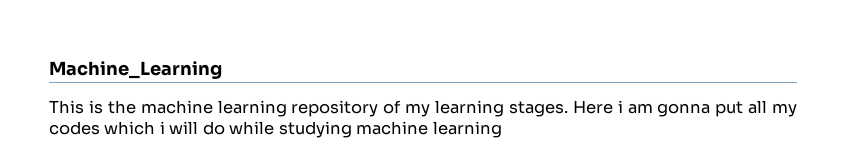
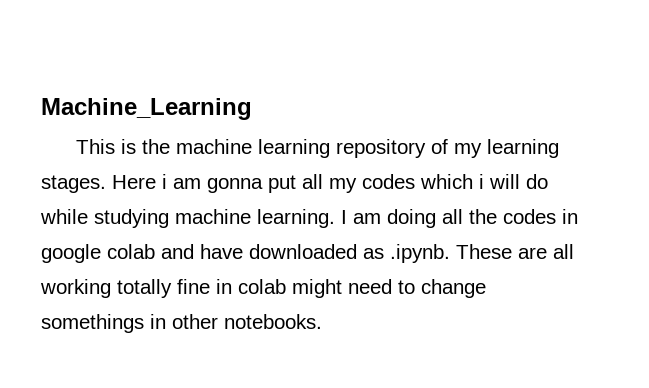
- Here i am gonna put all my codes which i will do while studying machine learning
+ Here i am gonna put all my codes which i will do while studying machine learning. I am doing all the codes in google colab and have downloaded as .ipynb. These are all working totally fine in colab might need to change somethings in other notebooks.

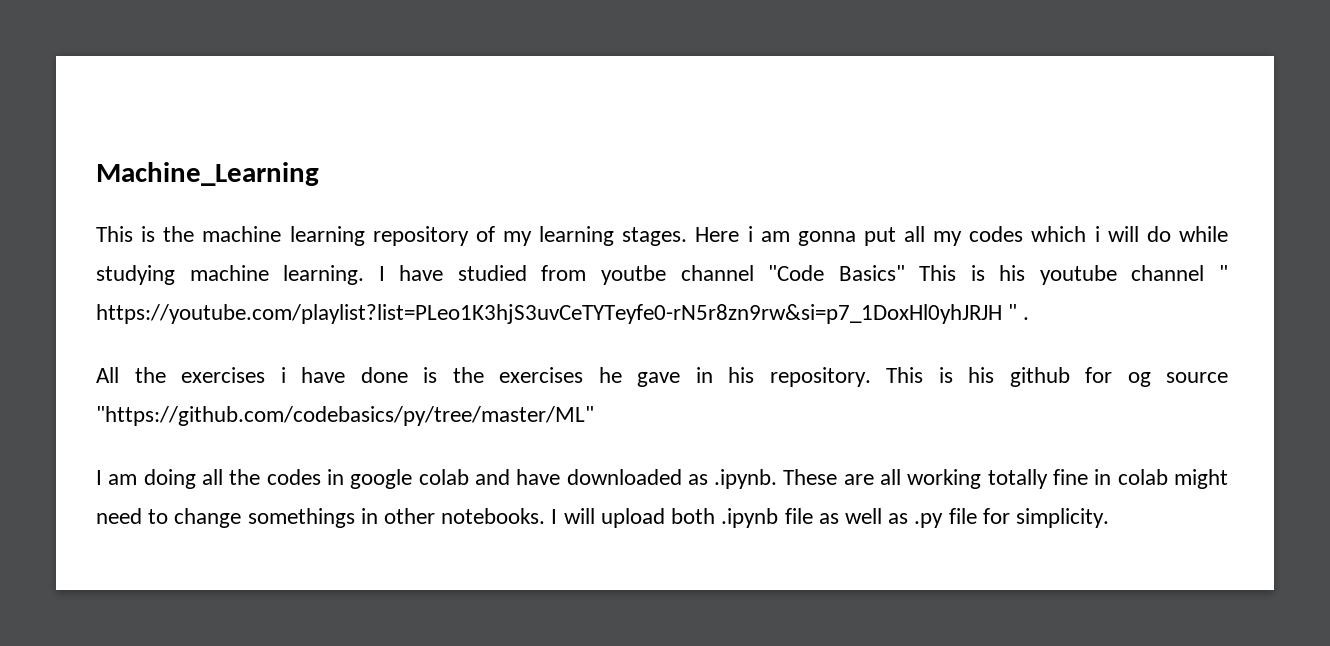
+ I have studied from youtbe channel "Code Basics" This is his youtube channel " https://youtube.com/playlist?list=PLeo1K3hjS3uvCeTYTeyfe0-rN5r8zn9rw&si=p7_1DoxHl0yhJRJH " .
+ All the exercises i have done is the exercises he gave in his repository. This is his github for og source "https://github.com/codebasics/py/tree/master/ML"
+ I will upload both .ipynb file as well as .py file for simplicity.

